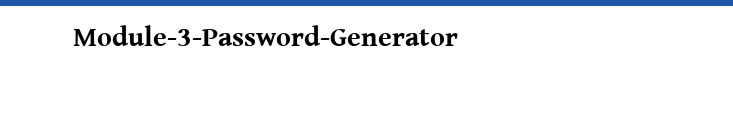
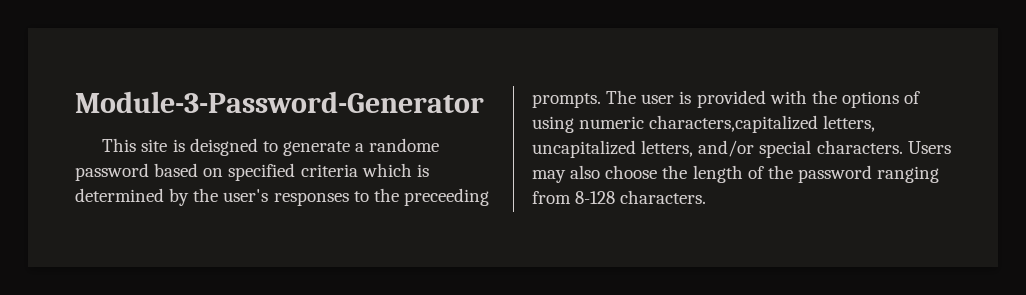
+ This site is deisgned to generate a randome password based on specified criteria which is determined by the user's responses to the preceeding prompts. The user is provided with the options of using numeric characters,capitalized letters, uncapitalized letters, and/or special characters. Users may also choose the length of the password ranging from 8-128 characters.

